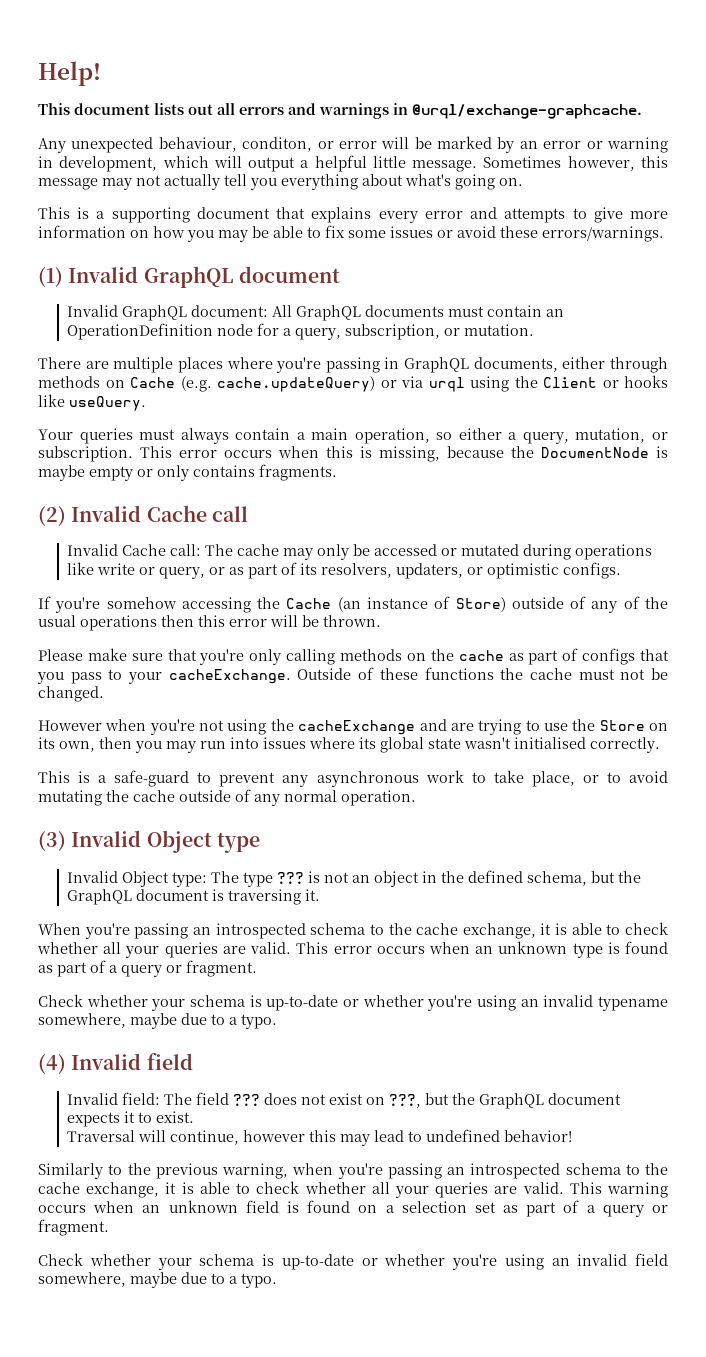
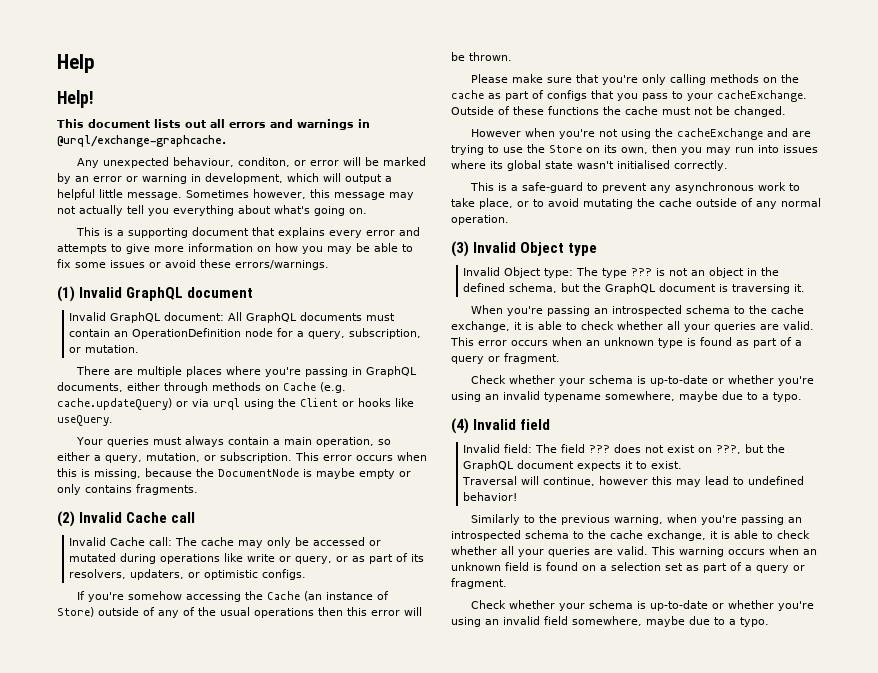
+ Help

